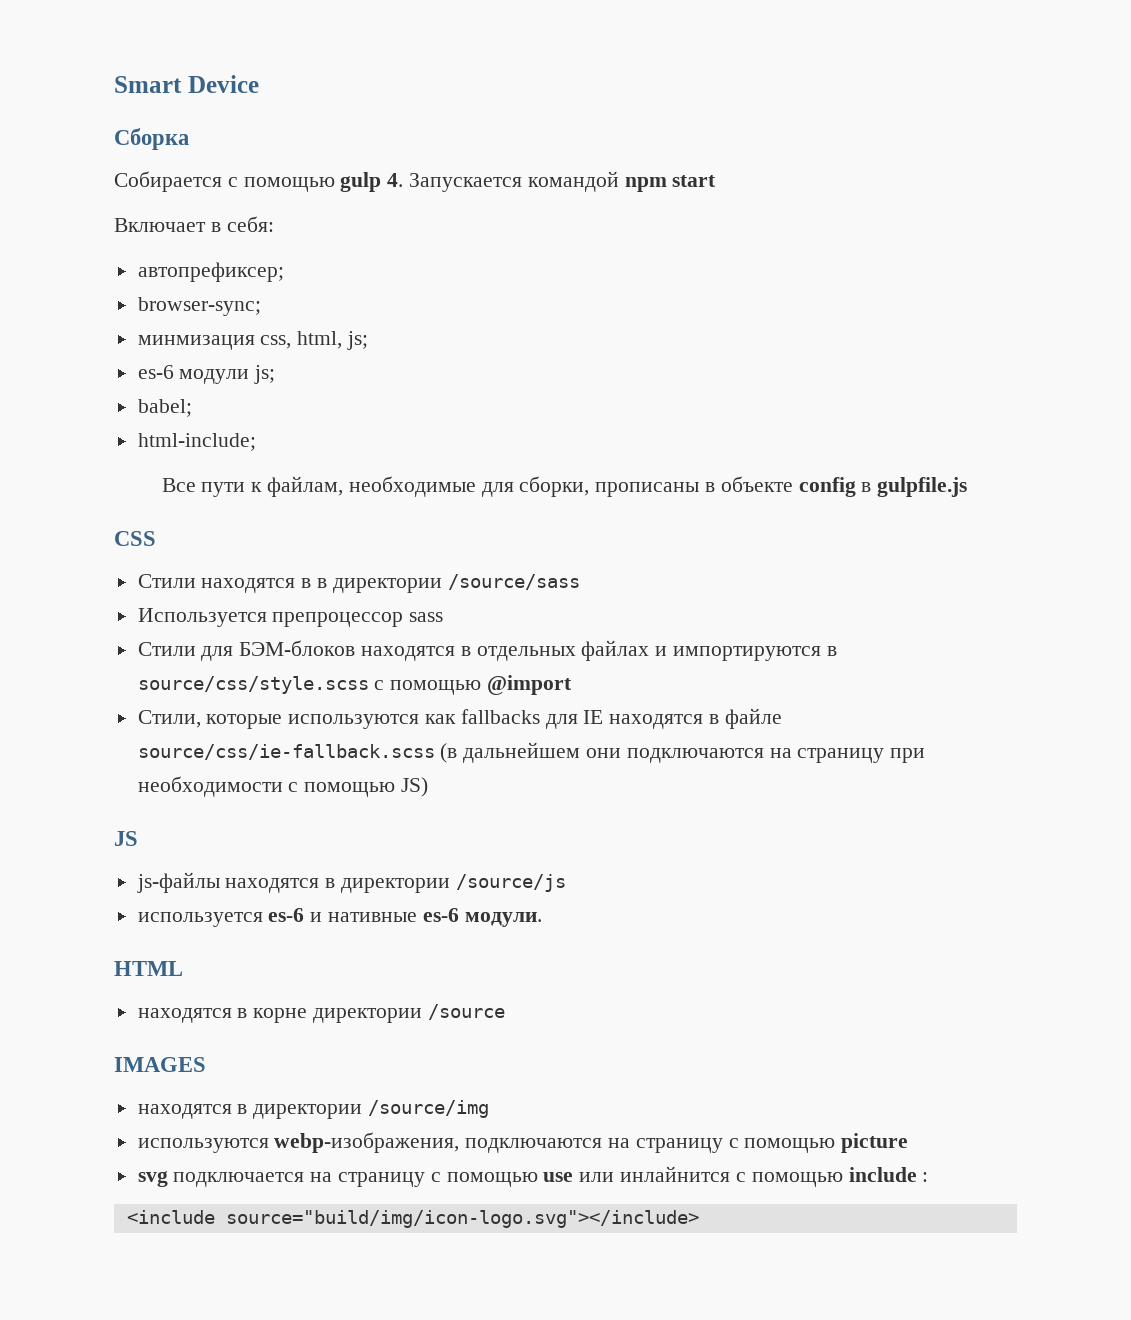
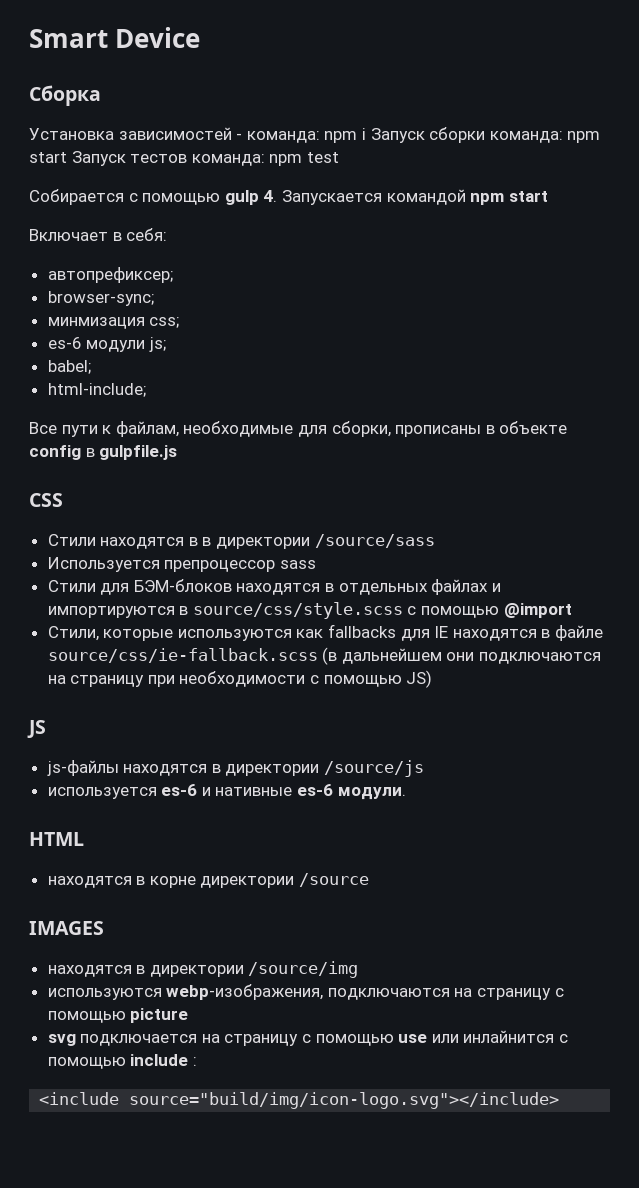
+ Установка зависимостей - команда: npm i Запуск сборки команда: npm start Запуск тестов команда: npm test
- минмизация css, html, js;
+ минмизация css;

